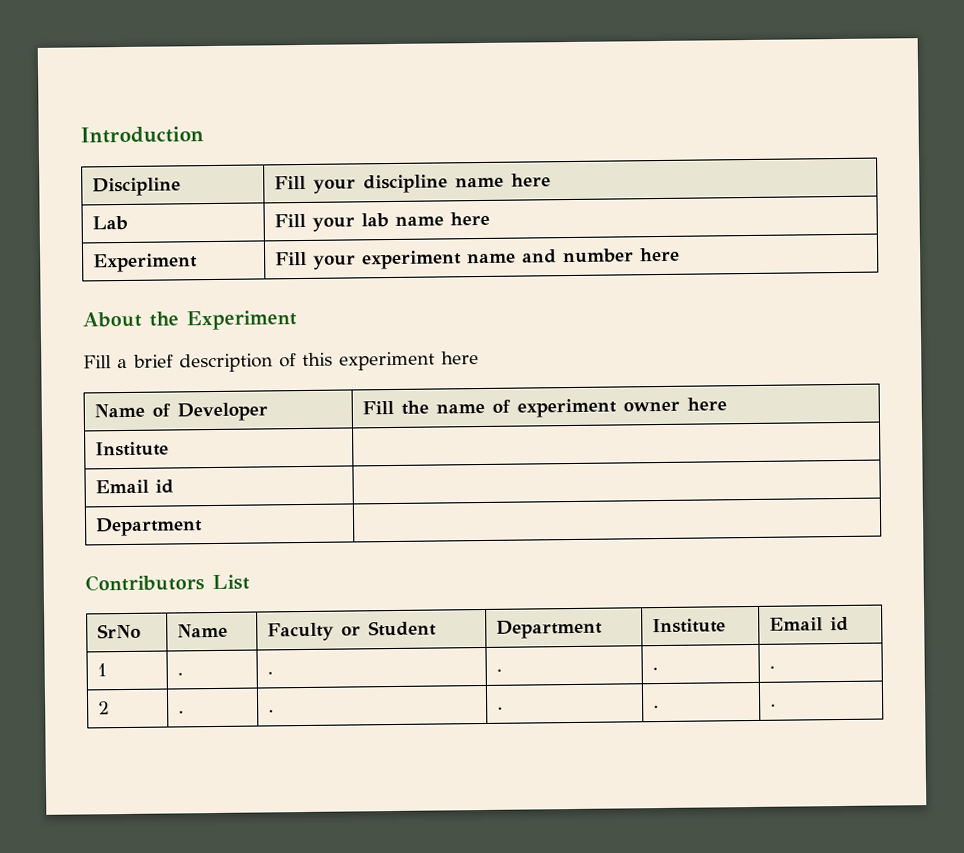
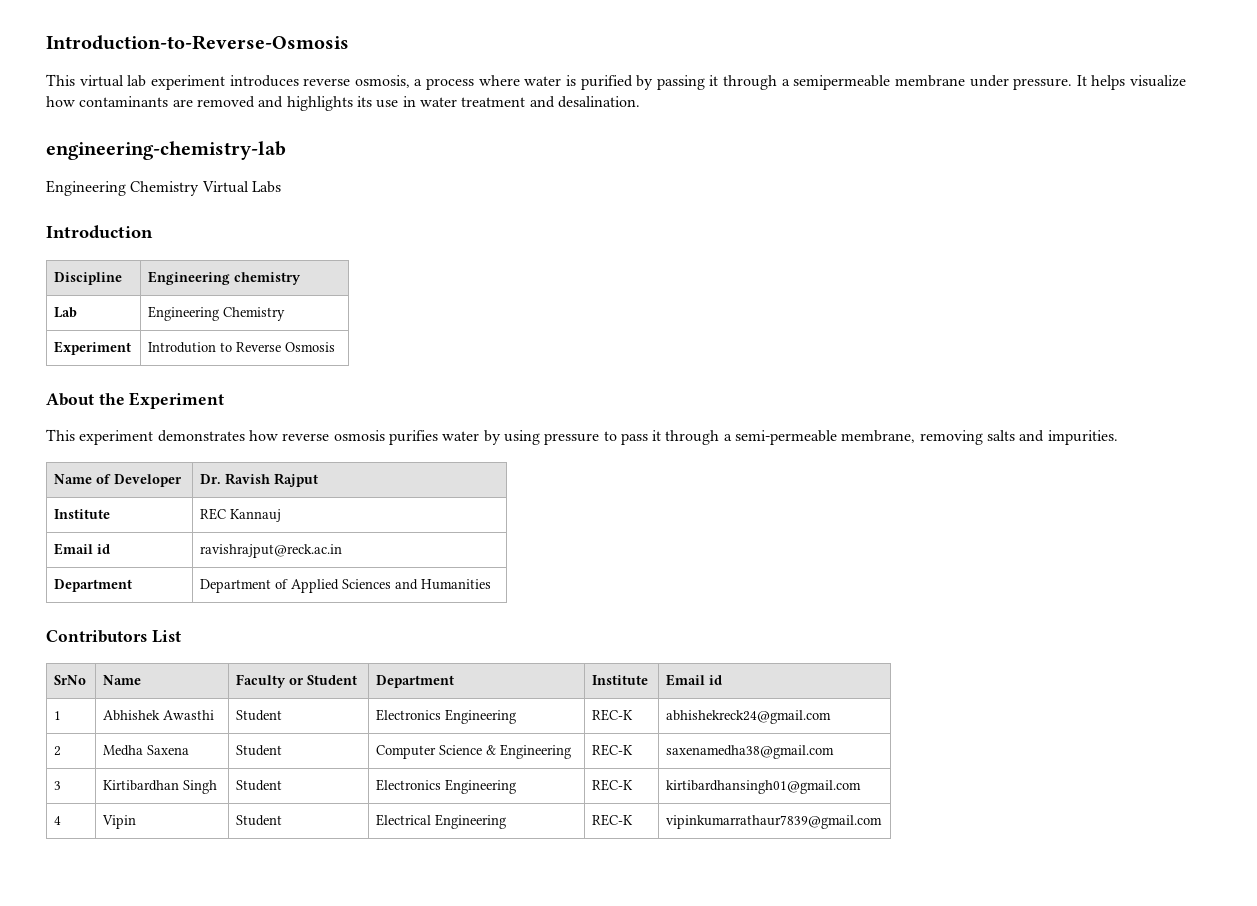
+ Introduction-to-Reverse-Osmosis
+ This virtual lab experiment introduces reverse osmosis, a process where water is purified by passing it through a semipermeable membrane under pressure. It helps visualize how contaminants are removed and highlights its use in water treatment and desalination.
+ engineering-chemistry-lab
+ Engineering Chemistry Virtual Labs
  Introduction
- Discipline | Fill your discipline name here
- Lab | Fill your lab name here
- Experiment | Fill your experiment name and number here
+ Discipline | Engineering chemistry
+ Lab | Engineering Chemistry
+ Experiment | Introdution to Reverse Osmosis
  About the Experiment
- Fill a brief description of this experiment here
- Name of Developer | Fill the name of experiment owner here
- Institute |
+ This experiment demonstrates how reverse osmosis purifies water by using pressure to pass it through a semi-permeable membrane, removing salts and impurities.
+ Name of Developer | Dr. Ravish Rajput
+ Institute | REC Kannauj
- Email id |
- Department |
+ Email id | ravishrajput@reck.ac.in
+ Department | Department of Applied Sciences and Humanities
- 1 | . | . | . | . | .
- 2 | . | . | . | . | .
+ 1 | Abhishek Awasthi | Student | Electronics Engineering | REC-K | abhishekreck24@gmail.com
+ 2 | Medha Saxena | Student | Computer Science & Engineering | REC-K | saxenamedha38@gmail.com
+ 3 | Kirtibardhan Singh | Student | Electronics Engineering | REC-K | kirtibardhansingh01@gmail.com
+ 4 | Vipin | Student | Electrical Engineering | REC-K | vipinkumarrathaur7839@gmail.com

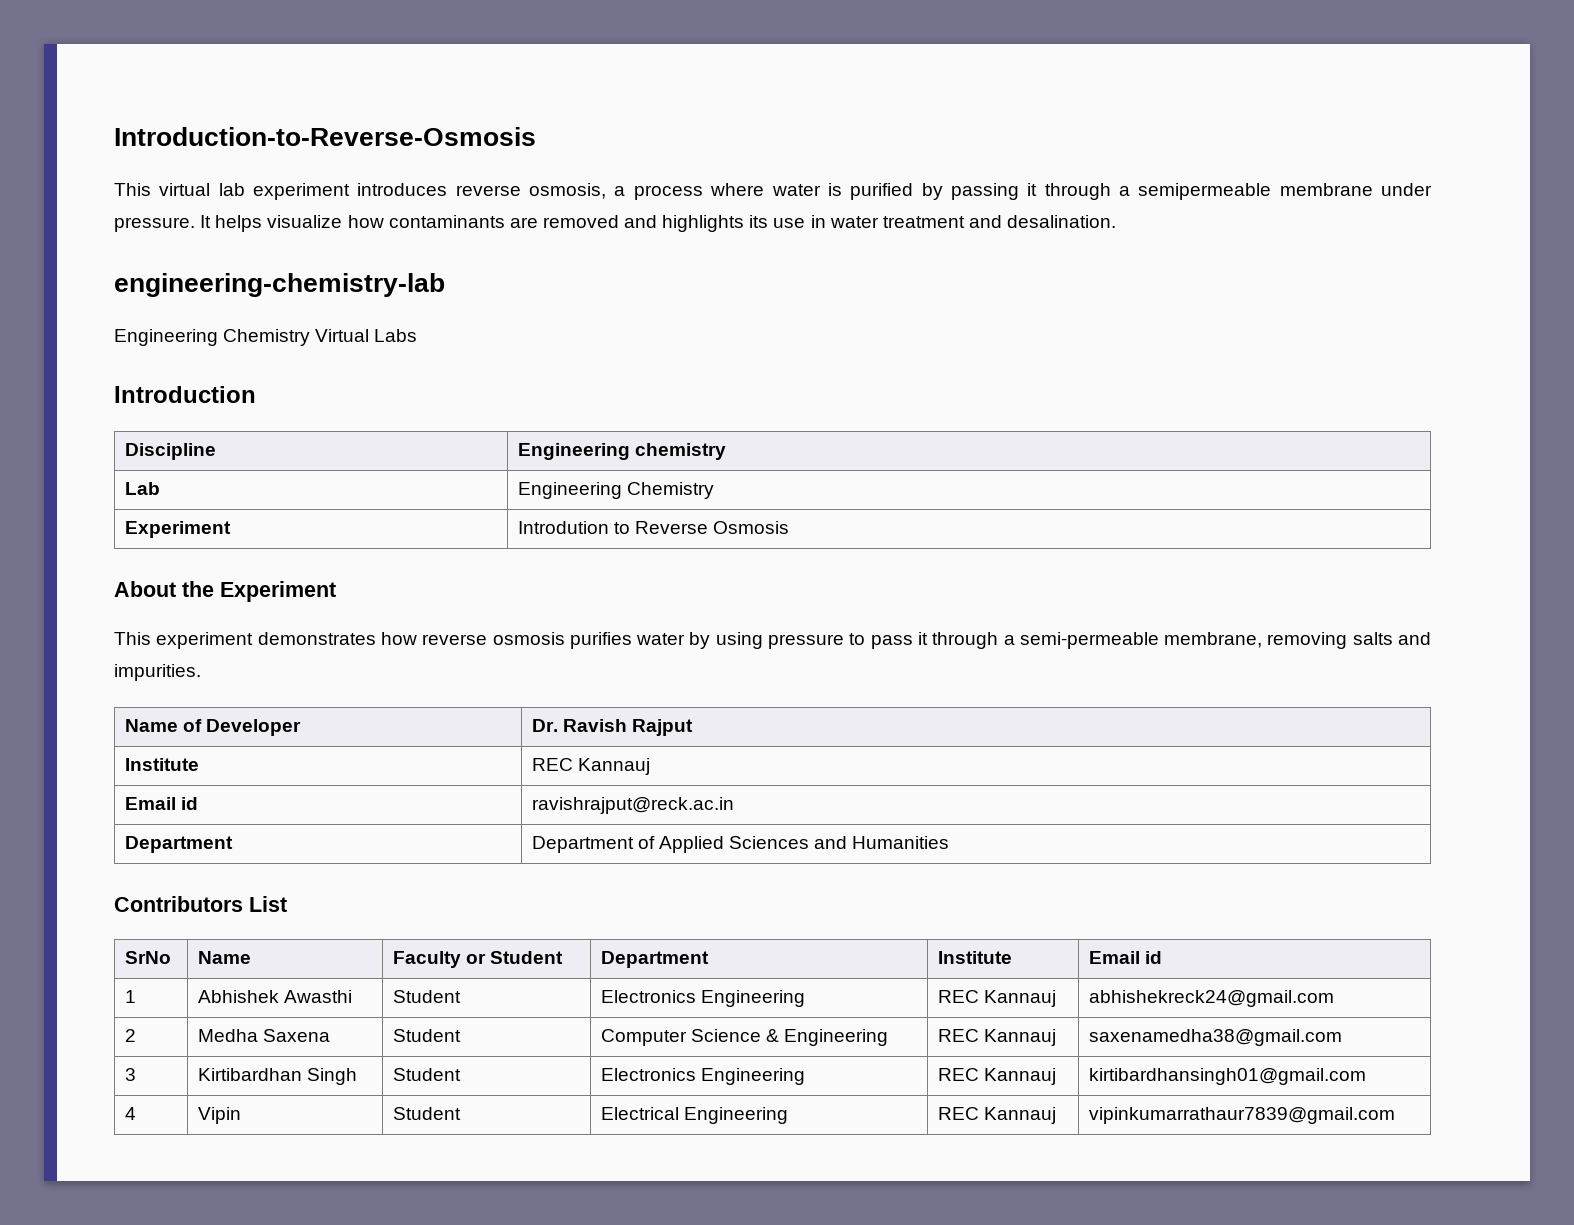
- 1 | Abhishek Awasthi | Student | Electronics Engineering | REC-K | abhishekreck24@gmail.com
+ 1 | Abhishek Awasthi | Student | Electronics Engineering | REC Kannauj | abhishekreck24@gmail.com
- 2 | Medha Saxena | Student | Computer Science & Engineering | REC-K | saxenamedha38@gmail.com
+ 2 | Medha Saxena | Student | Computer Science & Engineering | REC Kannauj | saxenamedha38@gmail.com
- 3 | Kirtibardhan Singh | Student | Electronics Engineering | REC-K | kirtibardhansingh01@gmail.com
+ 3 | Kirtibardhan Singh | Student | Electronics Engineering | REC Kannauj | kirtibardhansingh01@gmail.com
- 4 | Vipin | Student | Electrical Engineering | REC-K | vipinkumarrathaur7839@gmail.com
+ 4 | Vipin | Student | Electrical Engineering | REC Kannauj | vipinkumarrathaur7839@gmail.com

